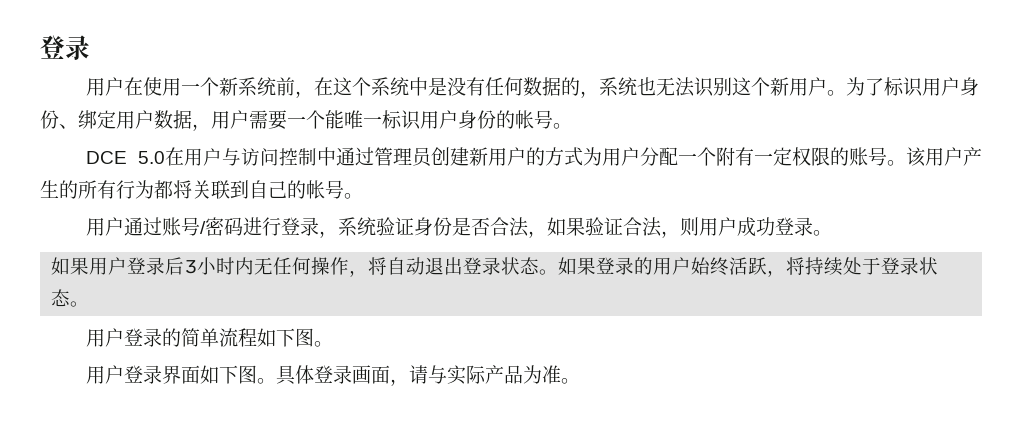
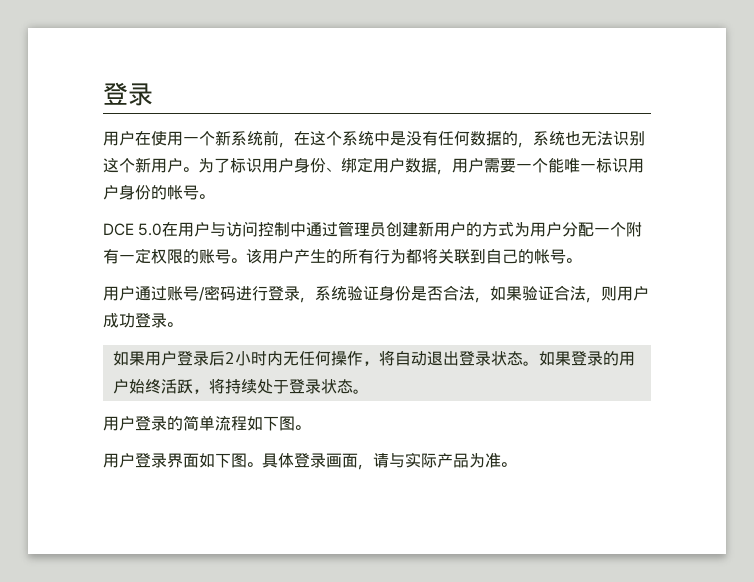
- 如果用户登录后3小时内无任何操作，将自动退出登录状态。
+ 如果用户登录后2小时内无任何操作，将自动退出登录状态。

